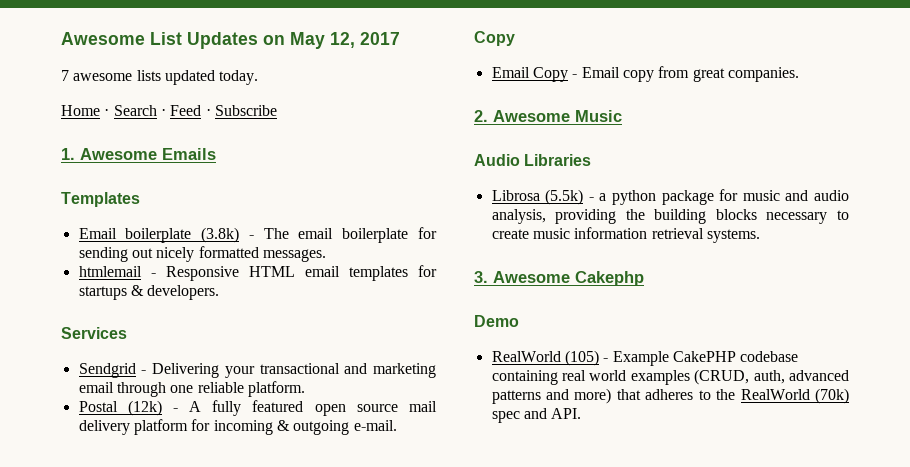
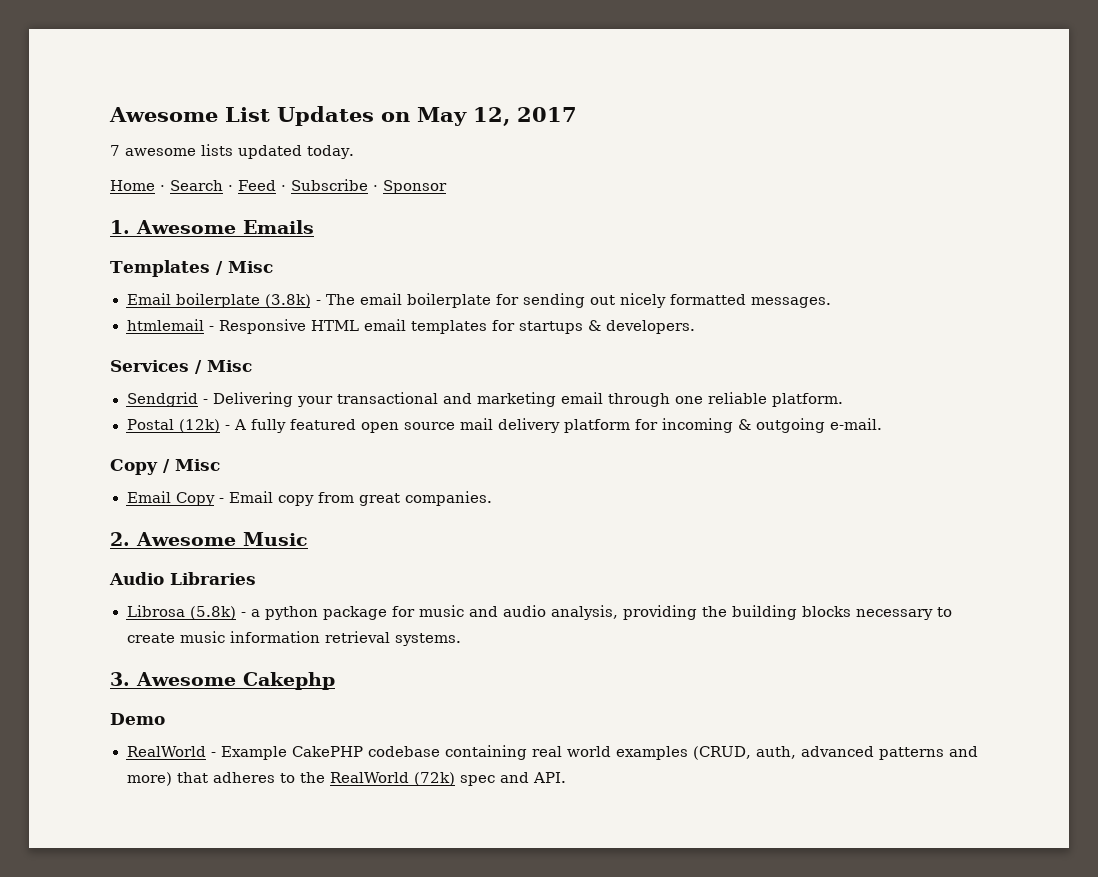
- Home · Search · Feed · Subscribe
+ Home · Search · Feed · Subscribe · Sponsor
- Templates
+ Templates / Misc
- Services
+ Services / Misc
  Postal (12k) - A fully featured open source mail delivery platform for incoming & outgoing e-mail.
- Copy
+ Copy / Misc
- Librosa (5.5k) - a python package for music and audio analysis, providing the building blocks necessary to create music information retrieval systems.
+ Librosa (5.8k) - a python package for music and audio analysis, providing the building blocks necessary to create music information retrieval systems.
- RealWorld (105) - Example CakePHP codebase containing real world examples (CRUD, auth, advanced patterns and more) that adheres to the RealWorld (70k) spec and API.
+ RealWorld - Example CakePHP codebase containing real world examples (CRUD, auth, advanced patterns and more) that adheres to the RealWorld (72k) spec and API.

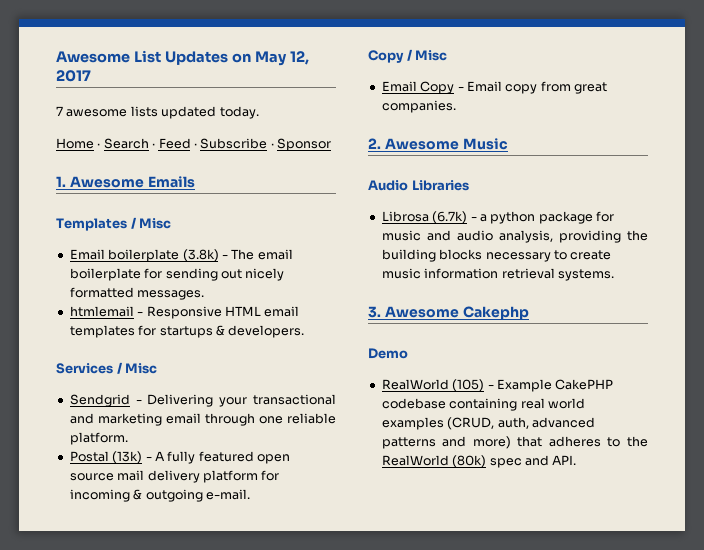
- Postal (12k) - A fully featured open source mail delivery platform for incoming & outgoing e-mail.
+ Postal (13k) - A fully featured open source mail delivery platform for incoming & outgoing e-mail.
- Librosa (5.8k) - a python package for music and audio analysis, providing the building blocks necessary to create music information retrieval systems.
+ Librosa (6.7k) - a python package for music and audio analysis, providing the building blocks necessary to create music information retrieval systems.
- RealWorld - Example CakePHP codebase containing real world examples (CRUD, auth, advanced patterns and more) that adheres to the RealWorld (72k) spec and API.
+ RealWorld (105) - Example CakePHP codebase containing real world examples (CRUD, auth, advanced patterns and more) that adheres to the RealWorld (80k) spec and API.

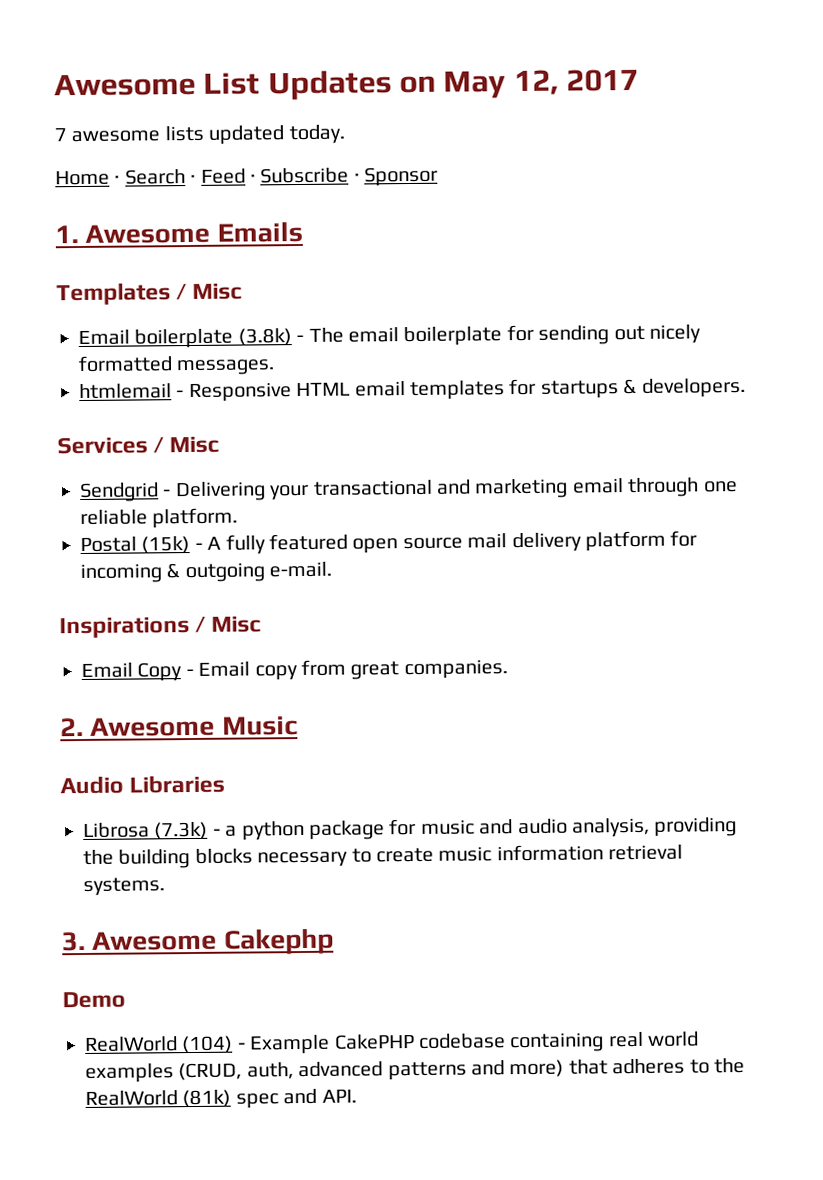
- Postal (13k) - A fully featured open source mail delivery platform for incoming & outgoing e-mail.
+ Postal (15k) - A fully featured open source mail delivery platform for incoming & outgoing e-mail.
- Copy / Misc
+ Inspirations / Misc
- Librosa (6.7k) - a python package for music and audio analysis, providing the building blocks necessary to create music information retrieval systems.
+ Librosa (7.3k) - a python package for music and audio analysis, providing the building blocks necessary to create music information retrieval systems.
- RealWorld (105) - Example CakePHP codebase containing real world examples (CRUD, auth, advanced patterns and more) that adheres to the RealWorld (80k) spec and API.
+ RealWorld (104) - Example CakePHP codebase containing real world examples (CRUD, auth, advanced patterns and more) that adheres to the RealWorld (81k) spec and API.

